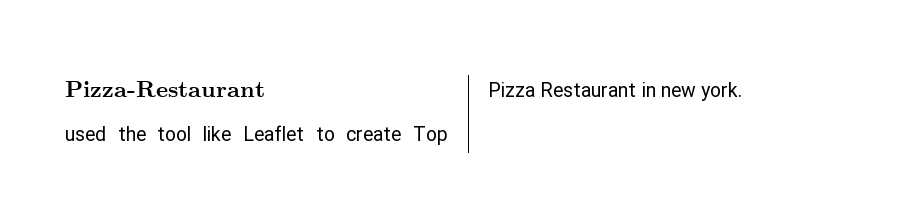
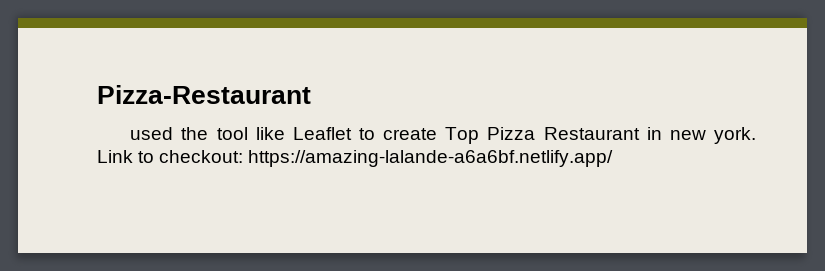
+ Link to checkout: https://amazing-lalande-a6a6bf.netlify.app/

